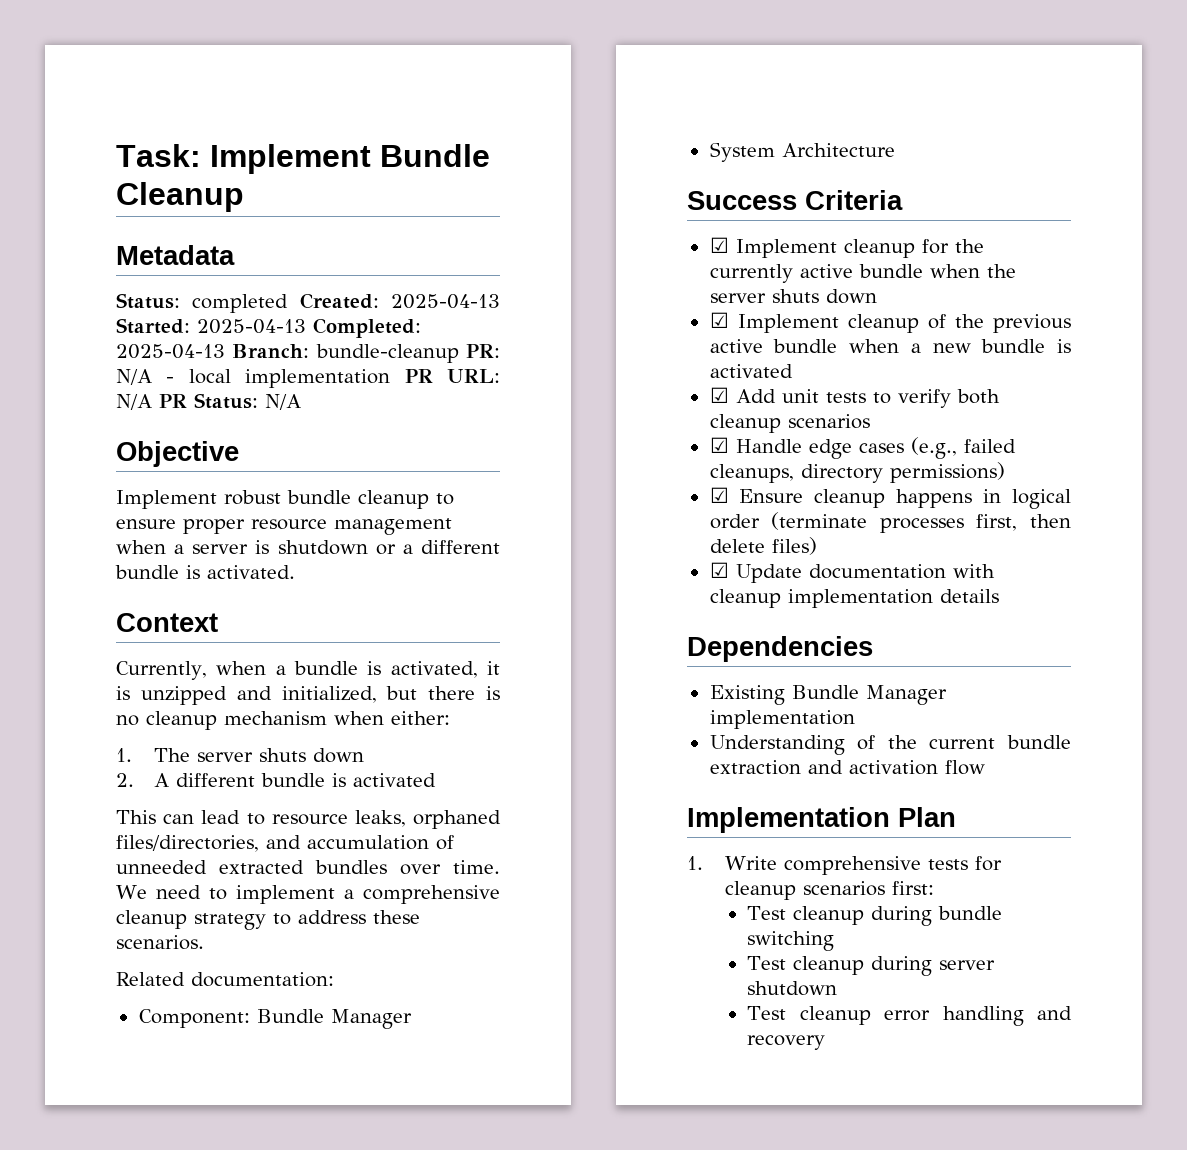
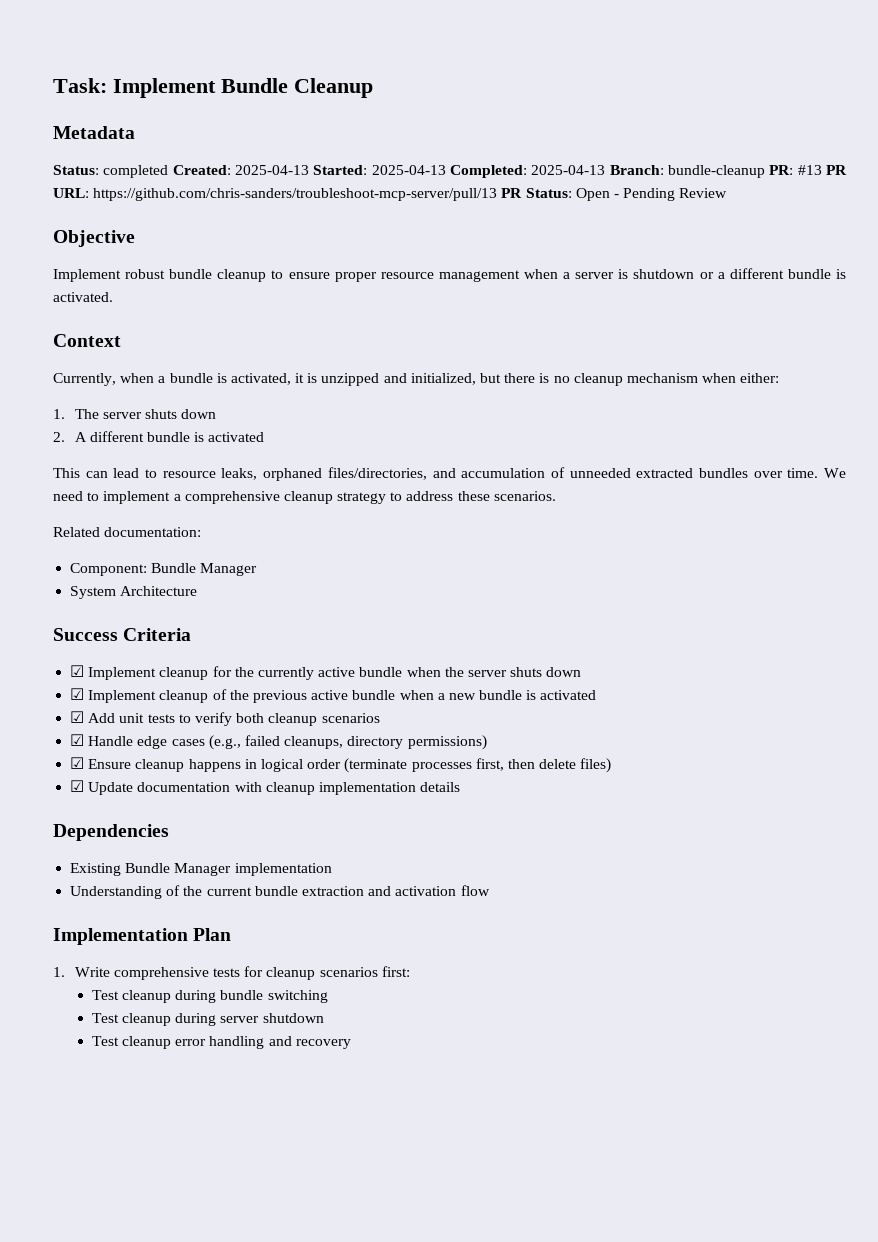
- Status: completed Created: 2025-04-13 Started: 2025-04-13 Completed: 2025-04-13 Branch: bundle-cleanup PR: N/A - local implementation PR URL: N/A PR Status: N/A
+ Status: completed Created: 2025-04-13 Started: 2025-04-13 Completed: 2025-04-13 Branch: bundle-cleanup PR: #13 PR URL: https://github.com/chris-sanders/troubleshoot-mcp-server/pull/13 PR Status: Open - Pending Review

